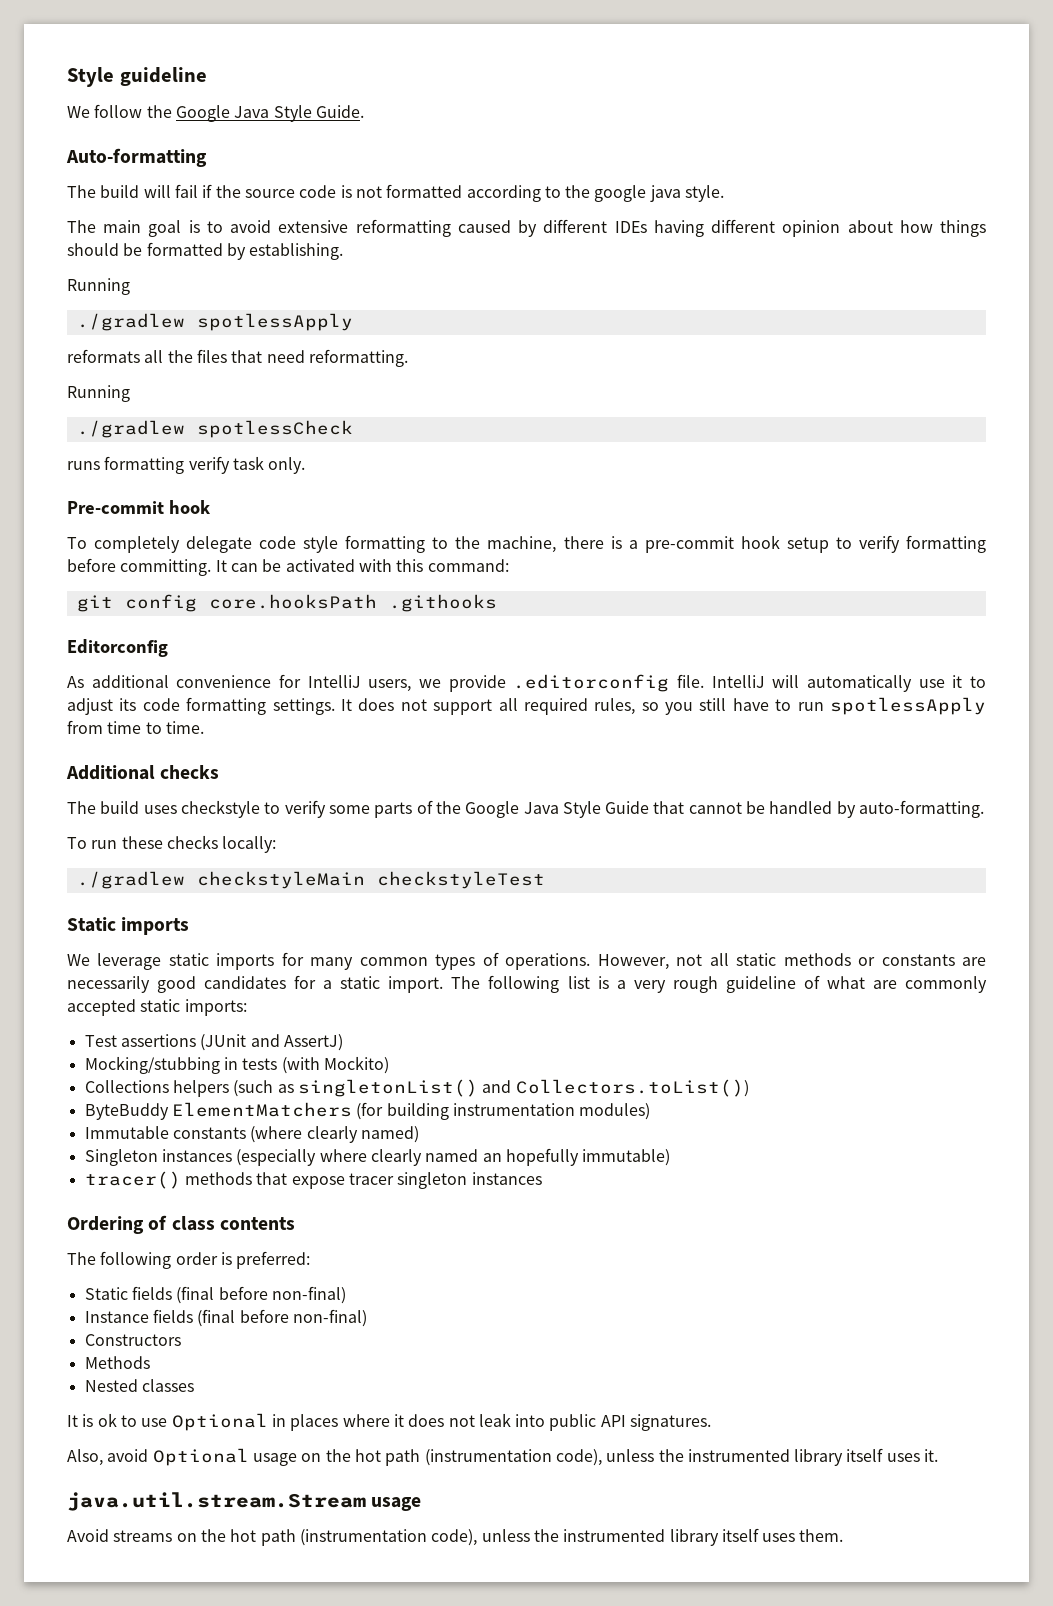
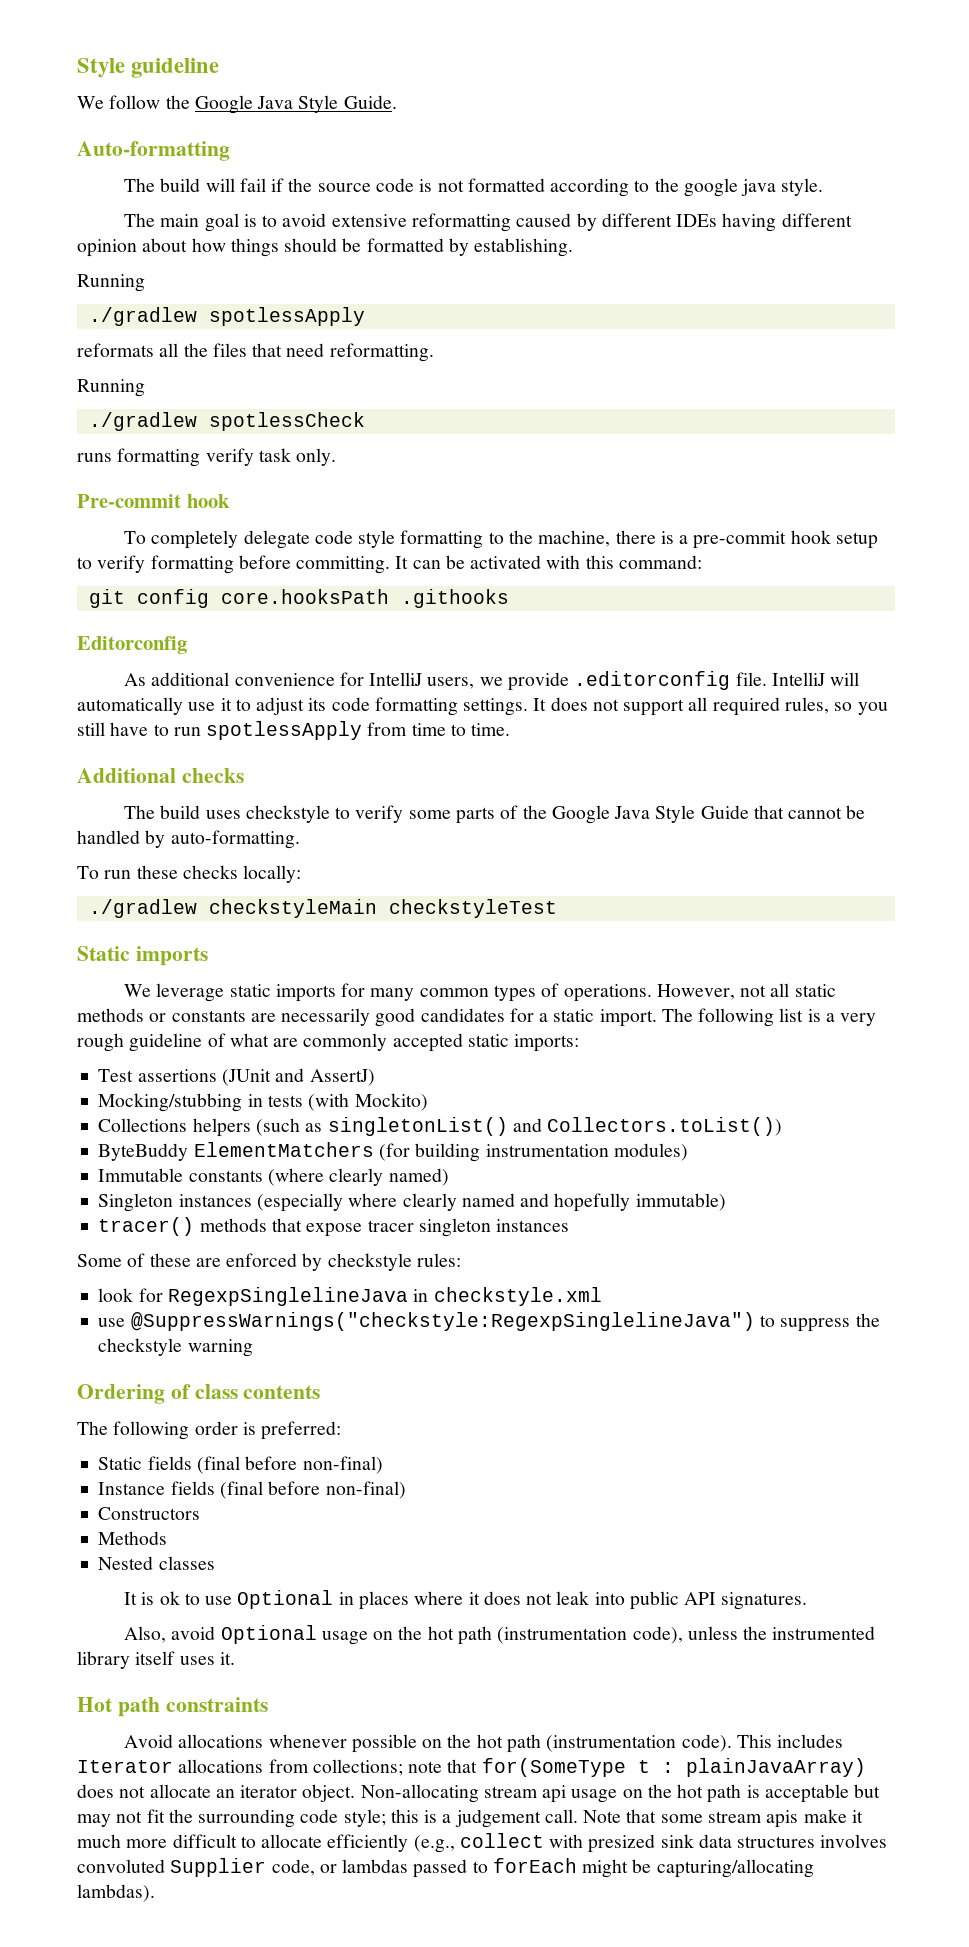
- Singleton instances (especially where clearly named an hopefully immutable)
+ Singleton instances (especially where clearly named and hopefully immutable)
+ Some of these are enforced by checkstyle rules:
+ look for RegexpSinglelineJava in checkstyle.xml
+ use @SuppressWarnings("checkstyle:RegexpSinglelineJava") to suppress the checkstyle warning
- java.util.stream.Stream usage
- Avoid streams on the hot path (instrumentation code), unless the instrumented library itself uses them.
+ Hot path constraints
+ Avoid allocations whenever possible on the hot path (instrumentation code). This includes Iterator allocations from collections; note that for(SomeType t : plainJavaArray) does not allocate an iterator object. Non-allocating stream api usage on the hot path is acceptable but may not fit the surrounding code style; this is a judgement call. Note that some stream apis make it much more difficult to allocate efficiently (e.g., collect with presized sink data structures involves convoluted Supplier code, or lambdas passed to forEach might be capturing/allocating lambdas).

